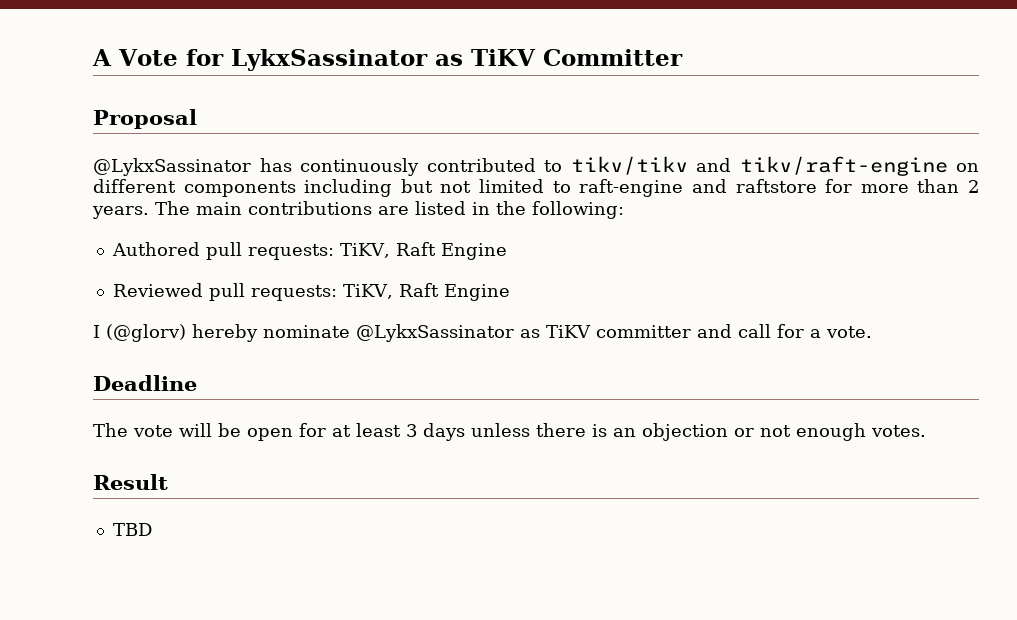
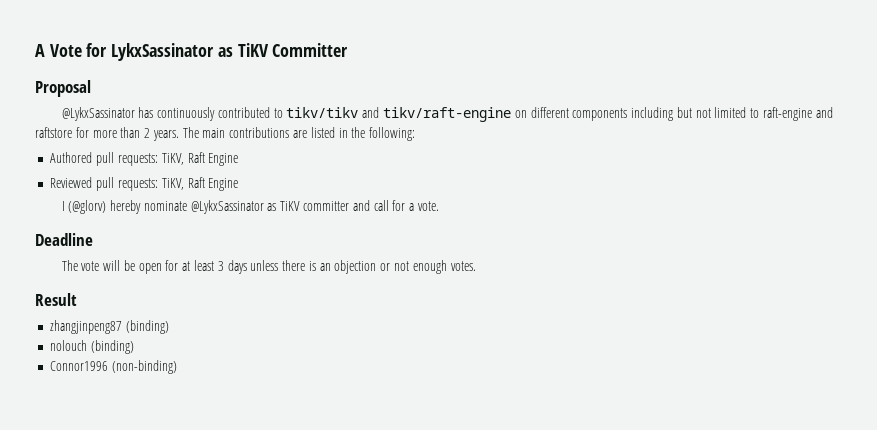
- TBD
+ zhangjinpeng87 (binding)
+ nolouch (binding)
+ Connor1996 (non-binding)

